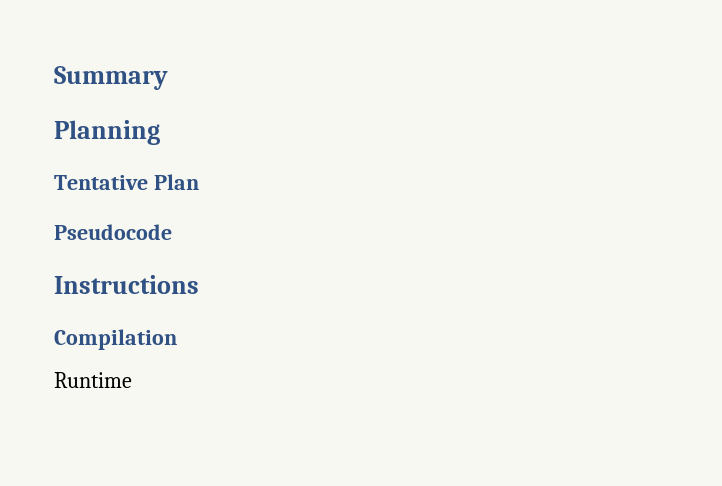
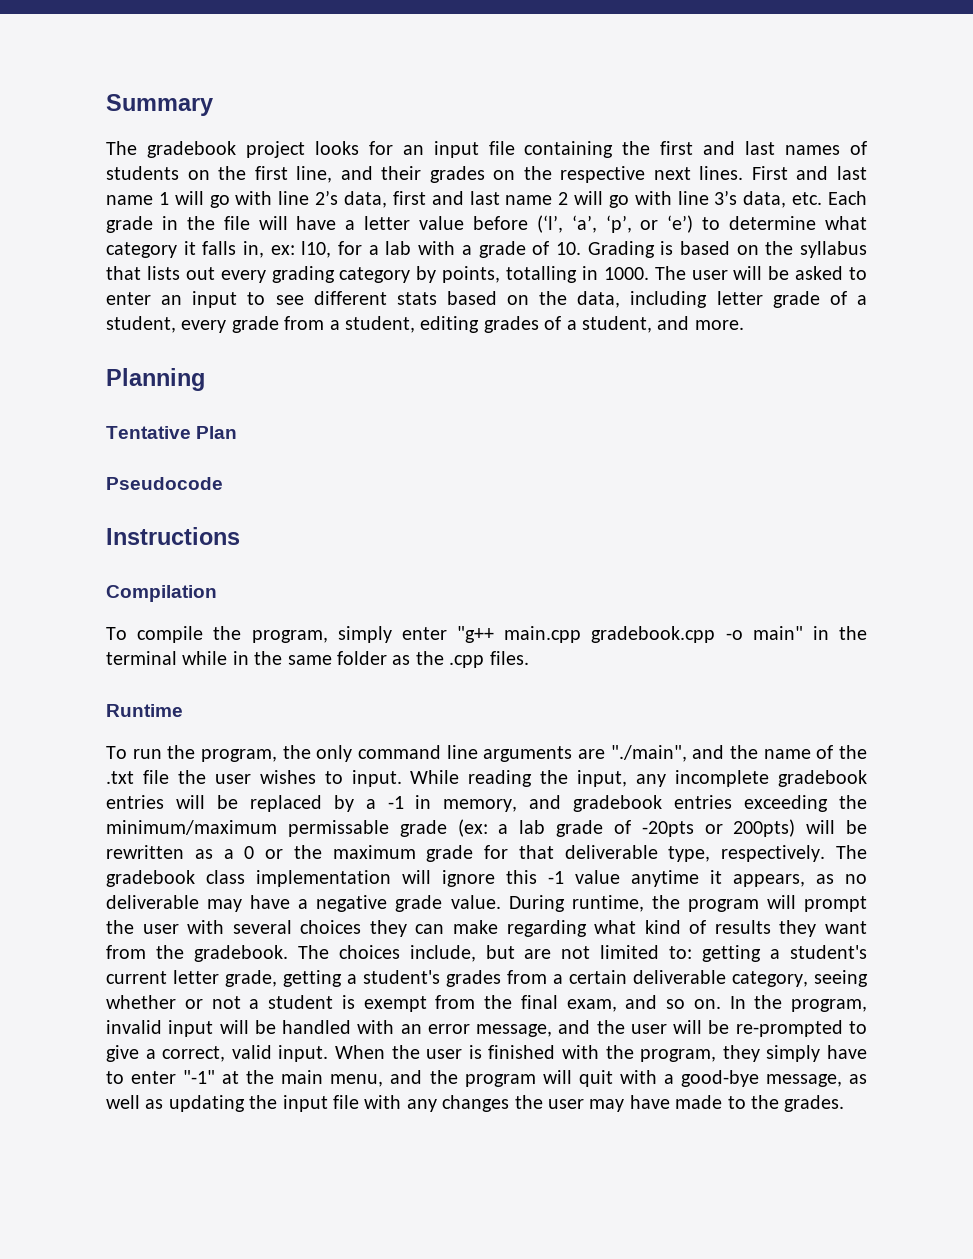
+ The gradebook project looks for an input file containing the first and last names of students on the first line, and their grades on the respective next lines. First and last name 1 will go with line 2’s data, first and last name 2 will go with line 3’s data, etc. Each grade in the file will have a letter value before (‘l’, ‘a’, ‘p’, or ‘e’) to determine what category it falls in, ex: l10, for a lab with a grade of 10. Grading is based on the syllabus that lists out every grading category by points, totalling in 1000. The user will be asked to enter an input to see different stats based on the data, including letter grade of a student, every grade from a student, editing grades of a student, and more.
+ To compile the program, simply enter "g++ main.cpp gradebook.cpp -o main" in the terminal while in the same folder as the .cpp files.
  Runtime
+ To run the program, the only command line arguments are "./main", and the name of the .txt file the user wishes to input. While reading the input, any incomplete gradebook entries will be replaced by a -1 in memory, and gradebook entries exceeding the minimum/maximum permissable grade (ex: a lab grade of -20pts or 200pts) will be rewritten as a 0 or the maximum grade for that deliverable type, respectively. The gradebook class implementation will ignore this -1 value anytime it appears, as no deliverable may have a negative grade value. During runtime, the program will prompt the user with several choices they can make regarding what kind of results they want from the gradebook. The choices include, but are not limited to: getting a student's current letter grade, getting a student's grades from a certain deliverable category, seeing whether or not a student is exempt from the final exam, and so on. In the program, invalid input will be handled with an error message, and the user will be re-prompted to give a correct, valid input. When the user is finished with the program, they simply have to enter "-1" at the main menu, and the program will quit with a good-bye message, as well as updating the input file with any changes the user may have made to the grades.

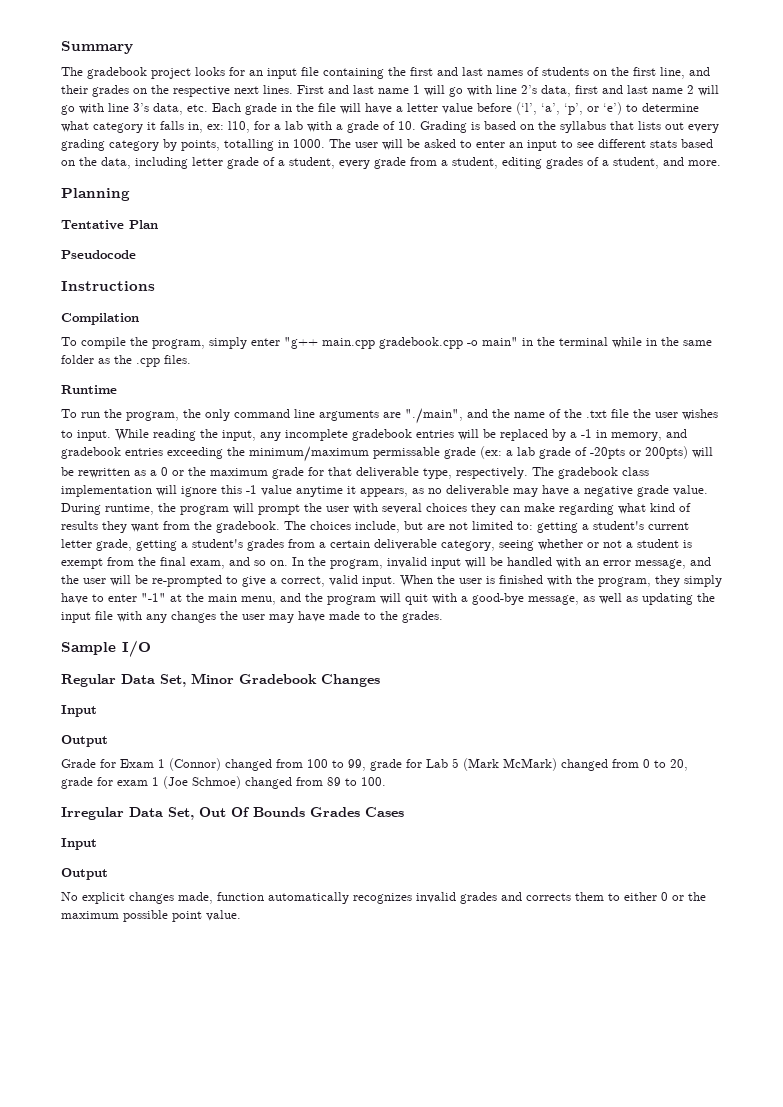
+ Sample I/O
+ Regular Data Set, Minor Gradebook Changes
+ Input
+ Output
+ Grade for Exam 1 (Connor) changed from 100 to 99, grade for Lab 5 (Mark McMark) changed from 0 to 20, grade for exam 1 (Joe Schmoe) changed from 89 to 100.
+ Irregular Data Set, Out Of Bounds Grades Cases
+ Input
+ Output
+ No explicit changes made, function automatically recognizes invalid grades and corrects them to either 0 or the maximum possible point value.

